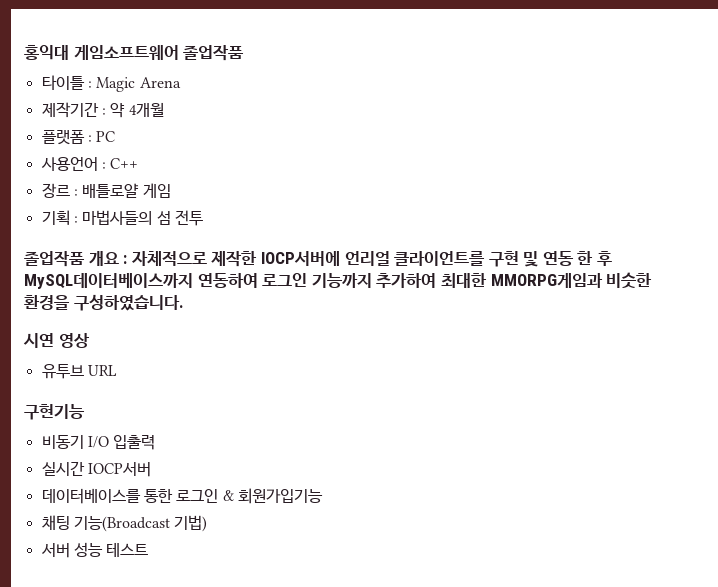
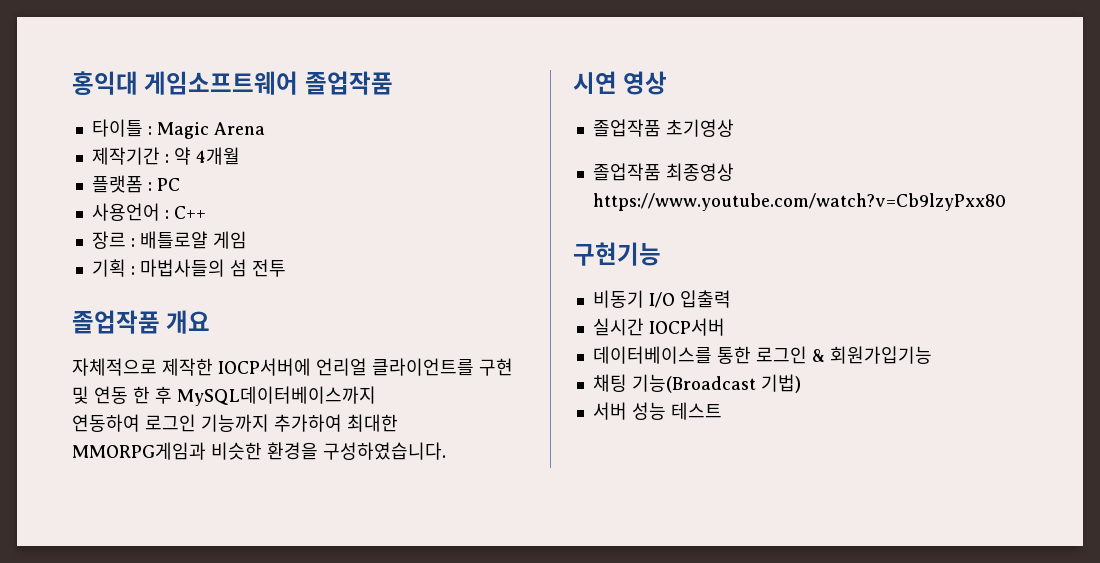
- 졸업작품 개요 : 자체적으로 제작한 IOCP서버에 언리얼 클라이언트를 구현 및 연동 한 후 MySQL데이터베이스까지 연동하여 로그인 기능까지 추가하여 최대한 MMORPG게임과 비슷한 환경을 구성하였습니다.
+ 졸업작품 개요
+ 자체적으로 제작한 IOCP서버에 언리얼 클라이언트를 구현 및 연동 한 후 MySQL데이터베이스까지
+ 연동하여 로그인 기능까지 추가하여 최대한 MMORPG게임과 비슷한 환경을 구성하였습니다.
- 유투브 URL
+ 졸업작품 초기영상
+ 졸업작품 최종영상 https://www.youtube.com/watch?v=Cb9lzyPxx80

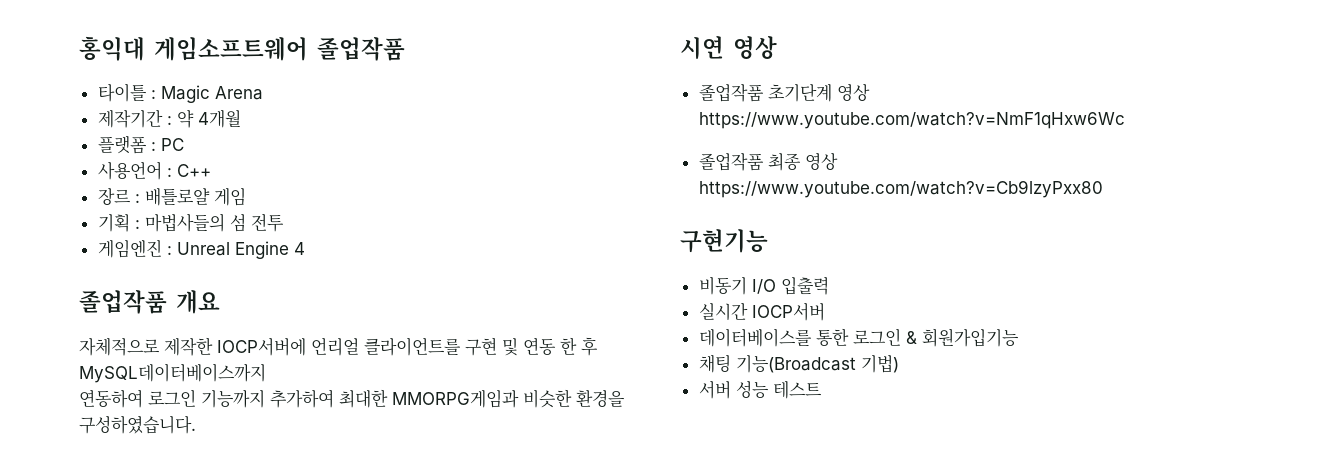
+ 게임엔진 : Unreal Engine 4
- 졸업작품 초기영상
- 졸업작품 최종영상 https://www.youtube.com/watch?v=Cb9lzyPxx80
+ 졸업작품 초기단계 영상 https://www.youtube.com/watch?v=NmF1qHxw6Wc
+ 졸업작품 최종 영상 https://www.youtube.com/watch?v=Cb9lzyPxx80

